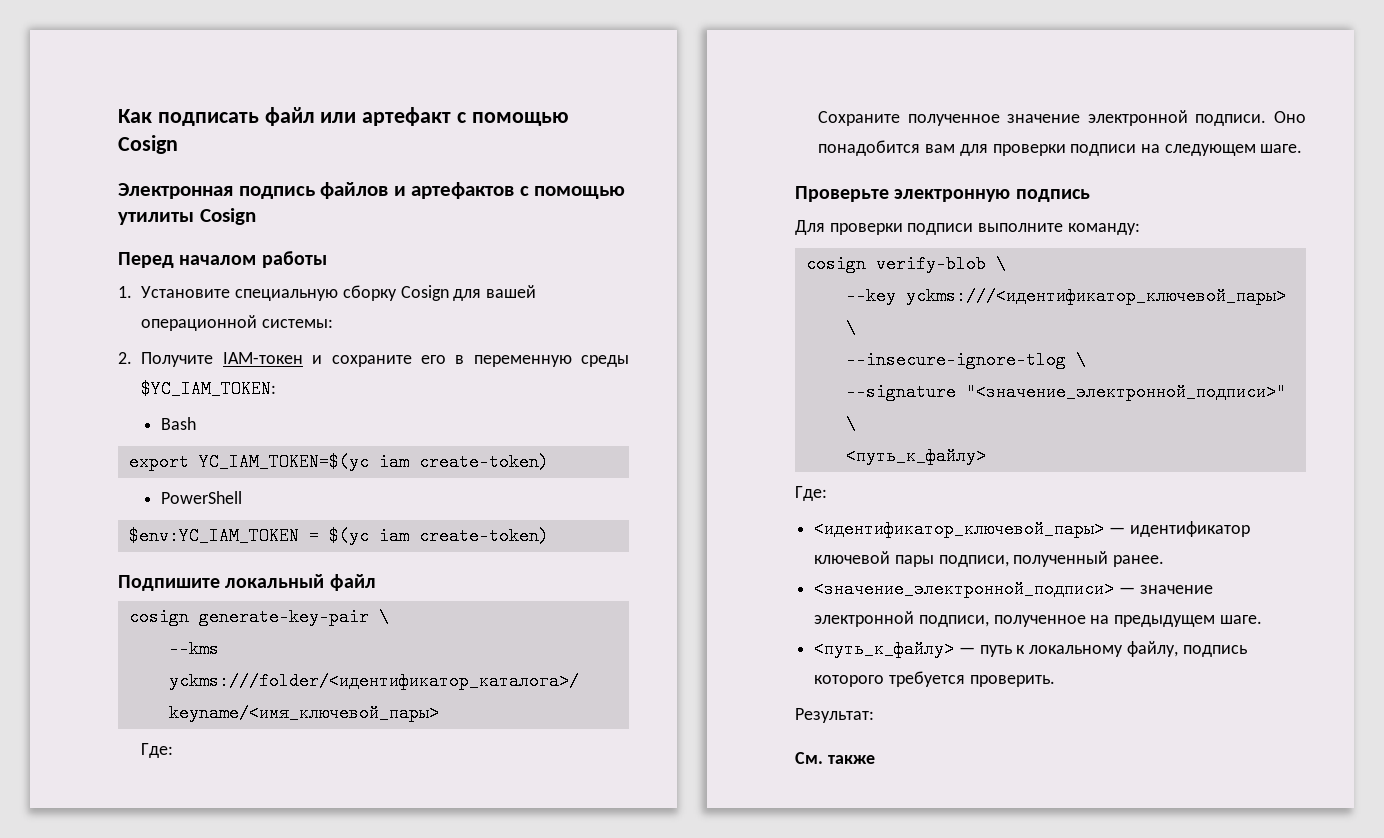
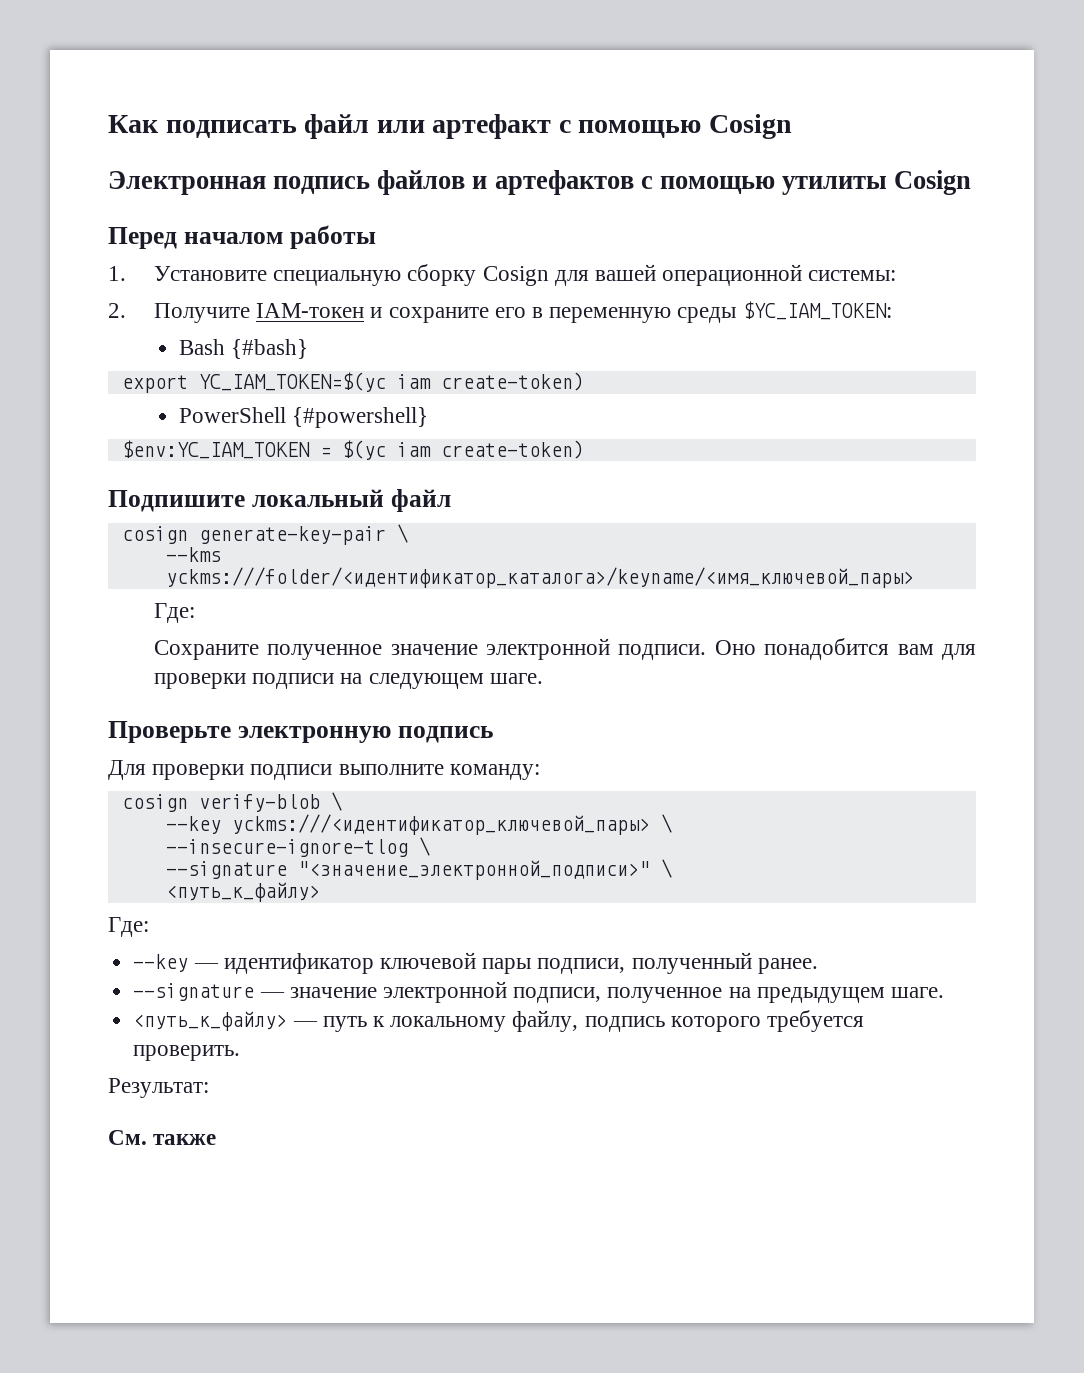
- Bash
+ Bash {#bash}
- PowerShell
+ PowerShell {#powershell}
- <идентификатор_ключевой_пары> — идентификатор ключевой пары подписи, полученный ранее.
+ --key — идентификатор ключевой пары подписи, полученный ранее.
- <значение_электронной_подписи> — значение электронной подписи, полученное на предыдущем шаге.
+ --signature — значение электронной подписи, полученное на предыдущем шаге.

